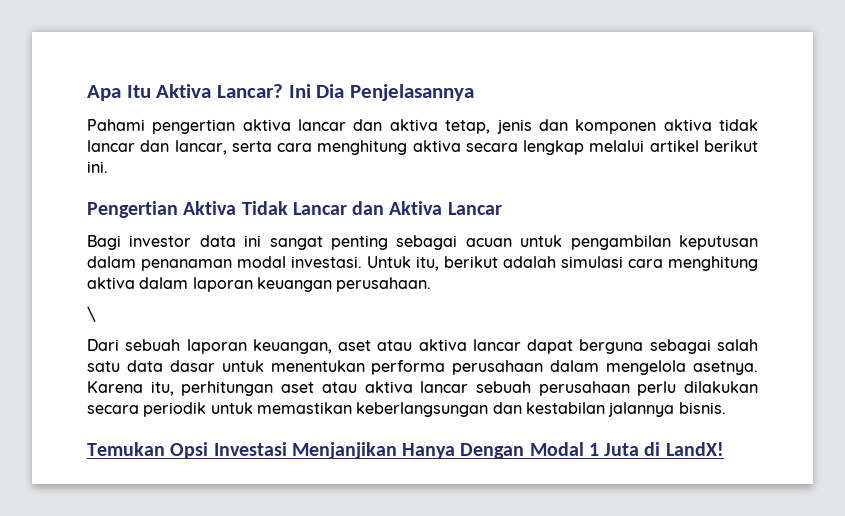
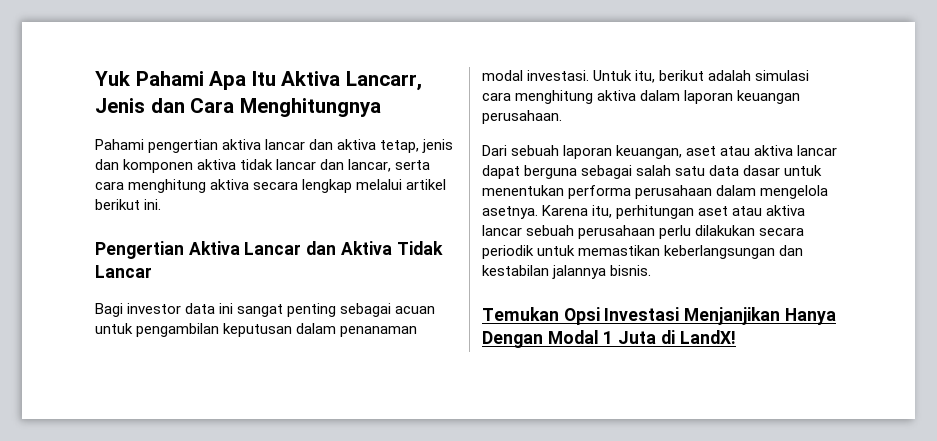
- Apa Itu Aktiva Lancar? Ini Dia Penjelasannya
+ Yuk Pahami Apa Itu Aktiva Lancarr, Jenis dan Cara Menghitungnya
- Pengertian Aktiva Tidak Lancar dan Aktiva Lancar
+ Pengertian Aktiva Lancar dan Aktiva Tidak Lancar
- \

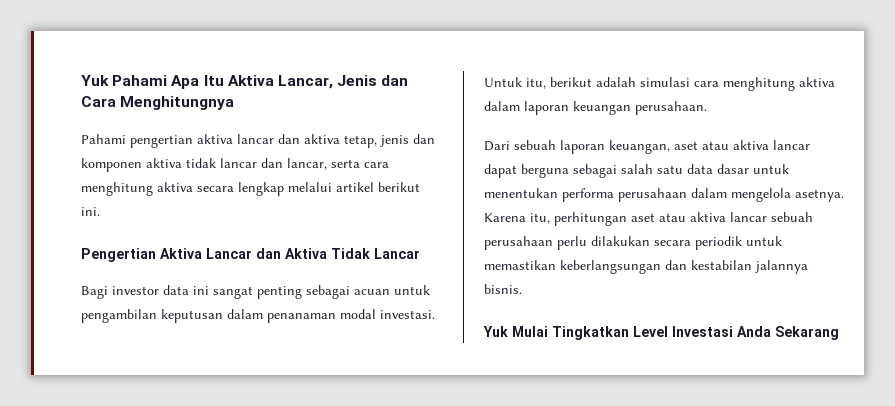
- Yuk Pahami Apa Itu Aktiva Lancarr, Jenis dan Cara Menghitungnya
+ Yuk Pahami Apa Itu Aktiva Lancar, Jenis dan Cara Menghitungnya
- Temukan Opsi Investasi Menjanjikan Hanya Dengan Modal 1 Juta di LandX!
+ Yuk Mulai Tingkatkan Level Investasi Anda Sekarang

